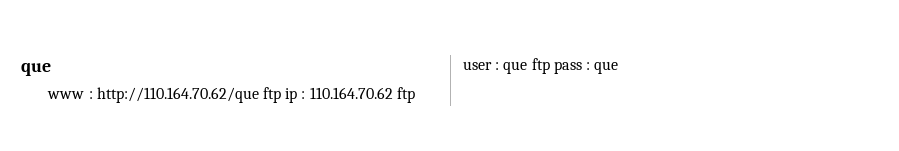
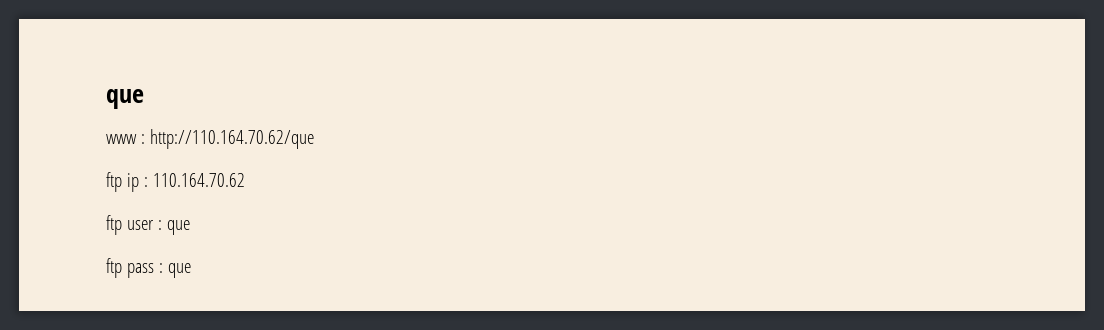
- www : http://110.164.70.62/que ftp ip : 110.164.70.62 ftp user : que ftp pass : que
+ www : http://110.164.70.62/que
+ ftp ip : 110.164.70.62
+ ftp user : que
+ ftp pass : que

